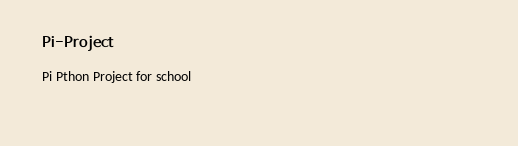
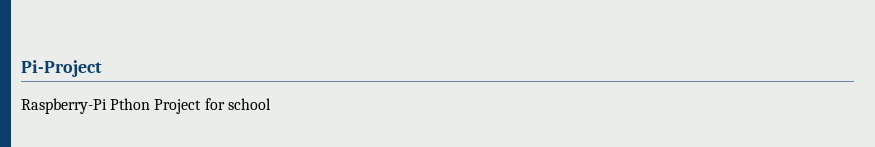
- Pi Pthon Project for school
+ Raspberry-Pi Pthon Project for school

